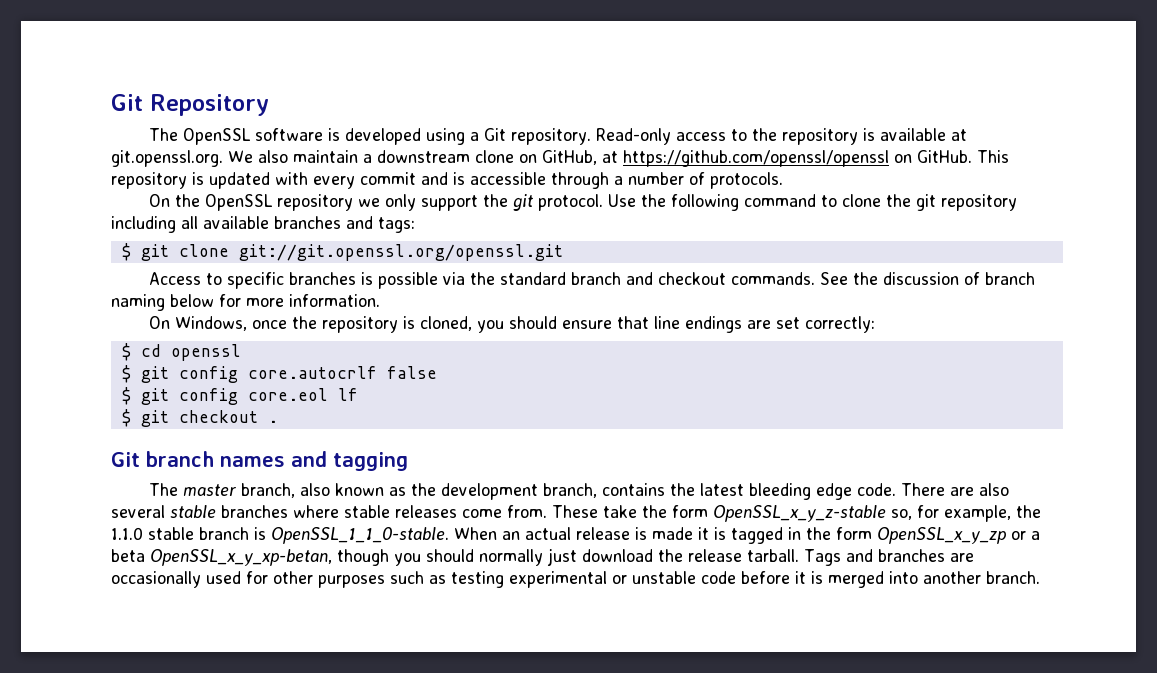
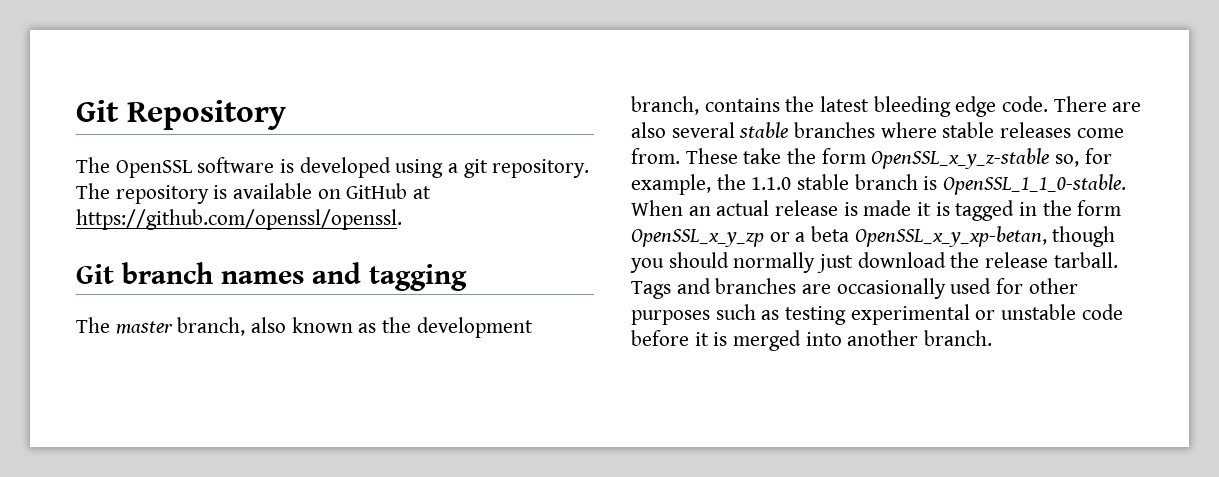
- The OpenSSL software is developed using a Git repository. Read-only access to the repository is available at git.openssl.org. We also maintain a downstream clone on GitHub, at https://github.com/openssl/openssl on GitHub. This repository is updated with every commit and is accessible through a number of protocols.
- On the OpenSSL repository we only support the git protocol. Use the following command to clone the git repository including all available branches and tags:
- $ git clone git://git.openssl.org/openssl.git
- Access to specific branches is possible via the standard branch and checkout commands. See the discussion of branch naming below for more information.
- On Windows, once the repository is cloned, you should ensure that line endings are set correctly:
- $ cd openssl
- $ git config core.autocrlf false
- $ git config core.eol lf
- $ git checkout .
+ The OpenSSL software is developed using a git repository. The repository is available on GitHub at https://github.com/openssl/openssl.

